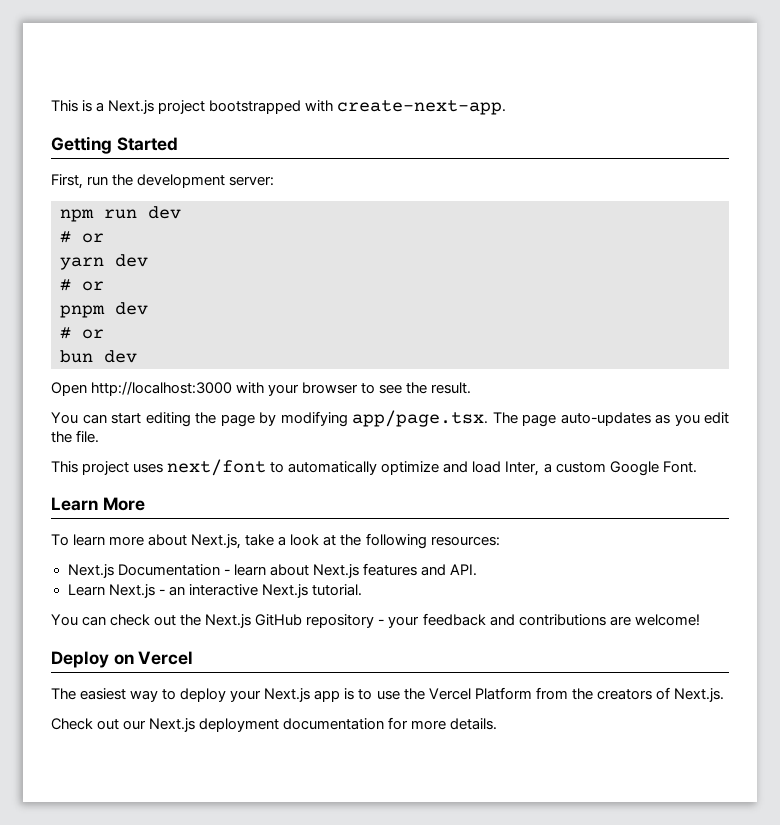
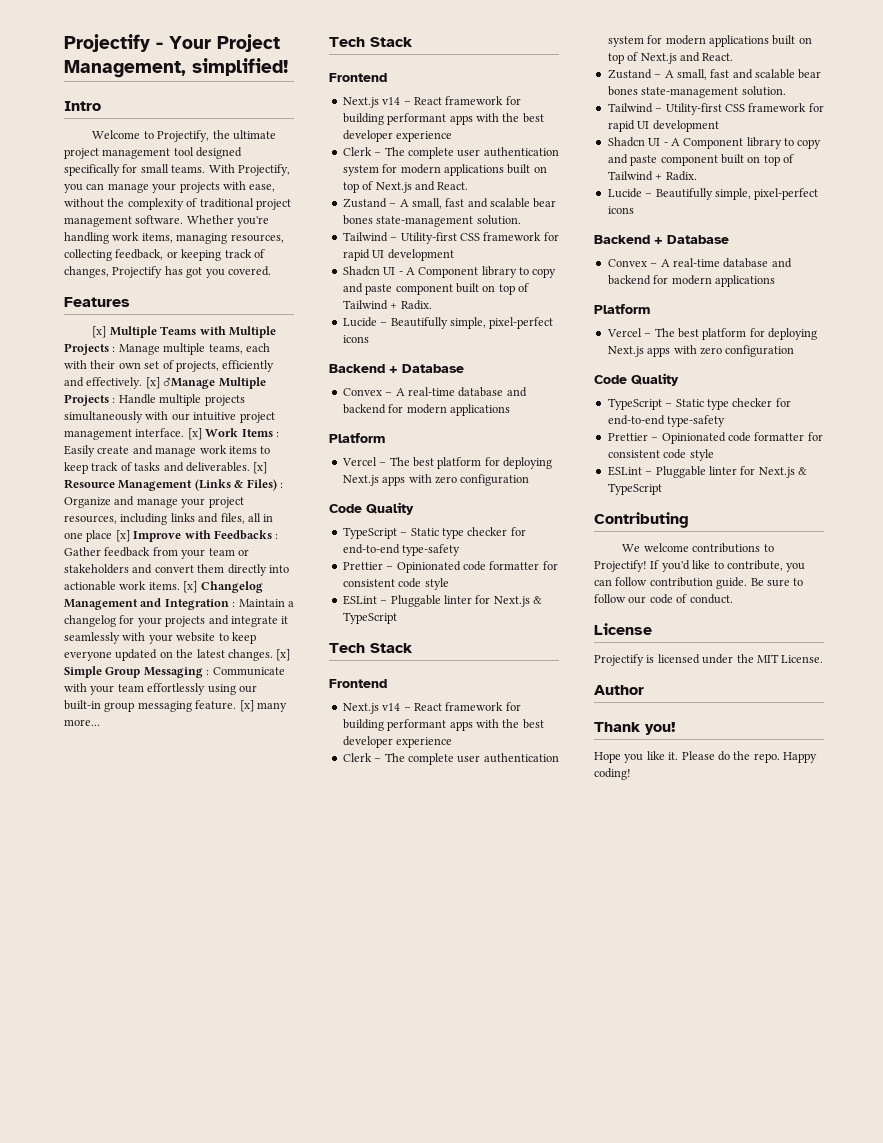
- This is a Next.js project bootstrapped with create-next-app.
- Getting Started
- First, run the development server:
- npm run dev
- # or
- yarn dev
- # or
- pnpm dev
- # or
- bun dev
- Open http://localhost:3000 with your browser to see the result.
- You can start editing the page by modifying app/page.tsx. The page auto-updates as you edit the file.
- This project uses next/font to automatically optimize and load Inter, a custom Google Font.
- Learn More
- To learn more about Next.js, take a look at the following resources:
- Next.js Documentation - learn about Next.js features and API.
- Learn Next.js - an interactive Next.js tutorial.
- You can check out the Next.js GitHub repository - your feedback and contributions are welcome!
- Deploy on Vercel
- The easiest way to deploy your Next.js app is to use the Vercel Platform from the creators of Next.js.
- Check out our Next.js deployment documentation for more details.
+ Projectify - Your Project Management, simplified!
+ Intro
+ Welcome to Projectify, the ultimate project management tool designed specifically for small teams. With Projectify, you can manage your projects with ease, without the complexity of traditional project management software. Whether you're handling work items, managing resources, collecting feedback, or keeping track of changes, Projectify has got you covered.
+ Features
+ [x] Multiple Teams with Multiple Projects : Manage multiple teams, each with their own set of projects, efficiently and effectively. [x] ♂Manage Multiple Projects : Handle multiple projects simultaneously with our intuitive project management interface. [x] Work Items : Easily create and manage work items to keep track of tasks and deliverables. [x] Resource Management (Links & Files) : Organize and manage your project resources, including links and files, all in one place [x] Improve with Feedbacks : Gather feedback from your team or stakeholders and convert them directly into actionable work items. [x] Changelog Management and Integration : Maintain a changelog for your projects and integrate it seamlessly with your website to keep everyone updated on the latest changes. [x] Simple Group Messaging : Communicate with your team effortlessly using our built-in group messaging feature. [x] many more...
+ Tech Stack
+ Frontend
+ Next.js v14 – React framework for building performant apps with the best developer experience
+ Clerk – The complete user authentication system for modern applications built on top of Next.js and React.
+ Zustand – A small, fast and scalable bear bones state-management solution.
+ Tailwind – Utility-first CSS framework for rapid UI development
+ Shadcn UI - A Component library to copy and paste component built on top of Tailwind + Radix.
+ Lucide – Beautifully simple, pixel-perfect icons
+ Backend + Database
+ Convex – A real-time database and backend for modern applications
+ Platform
+ Vercel – The best platform for deploying Next.js apps with zero configuration
+ Code Quality
+ TypeScript – Static type checker for end-to-end type-safety
+ Prettier – Opinionated code formatter for consistent code style
+ ESLint – Pluggable linter for Next.js & TypeScript
+ Tech Stack
+ Frontend
+ Next.js v14 – React framework for building performant apps with the best developer experience
+ Clerk – The complete user authentication system for modern applications built on top of Next.js and React.
+ Zustand – A small, fast and scalable bear bones state-management solution.
+ Tailwind – Utility-first CSS framework for rapid UI development
+ Shadcn UI - A Component library to copy and paste component built on top of Tailwind + Radix.
+ Lucide – Beautifully simple, pixel-perfect icons
+ Backend + Database
+ Convex – A real-time database and backend for modern applications
+ Platform
+ Vercel – The best platform for deploying Next.js apps with zero configuration
+ Code Quality
+ TypeScript – Static type checker for end-to-end type-safety
+ Prettier – Opinionated code formatter for consistent code style
+ ESLint – Pluggable linter for Next.js & TypeScript
+ Contributing
+ We welcome contributions to Projectify! If you'd like to contribute, you can follow contribution guide. Be sure to follow our code of conduct.
+ License
+ Projectify is licensed under the MIT License.
+ Author
+ Thank you!
+ Hope you like it. Please do the repo. Happy coding!

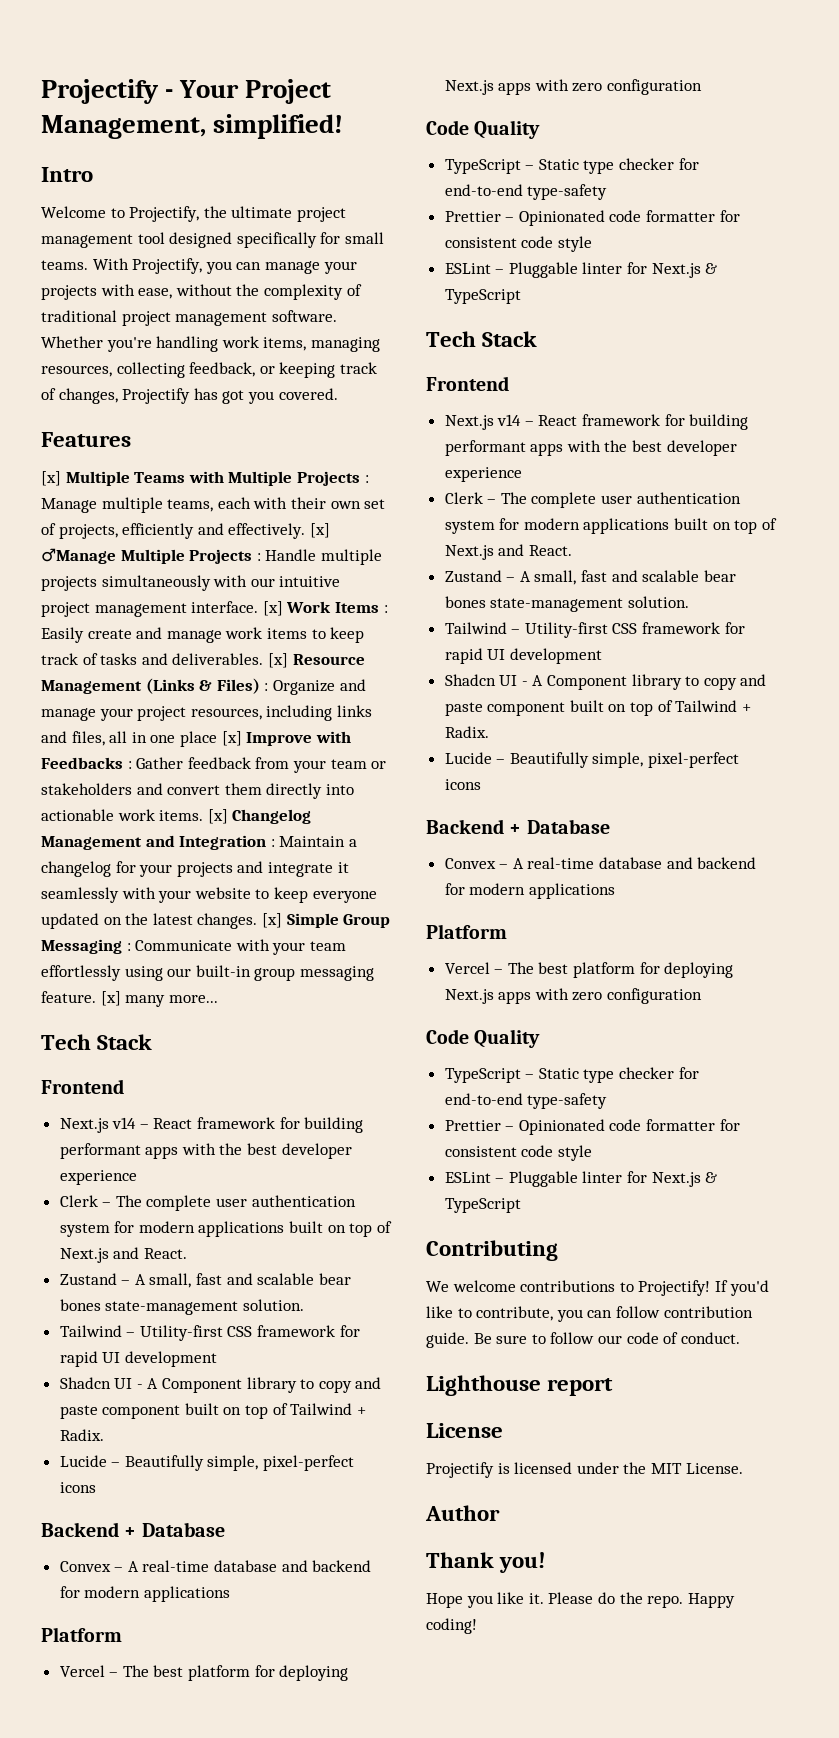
+ Lighthouse report

